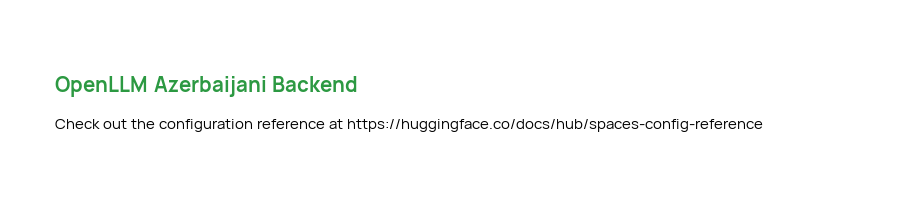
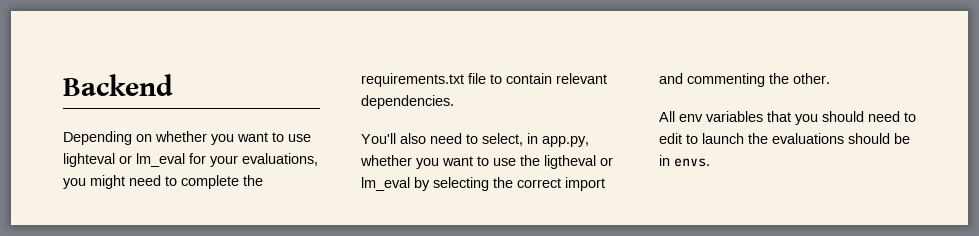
- OpenLLM Azerbaijani Backend
+ Backend
- Check out the configuration reference at https://huggingface.co/docs/hub/spaces-config-reference
+ Depending on whether you want to use lighteval or lm_eval for your evaluations, you might need to complete the requirements.txt file to contain relevant dependencies.
+ You'll also need to select, in app.py, whether you want to use the ligtheval or lm_eval by selecting the correct import and commenting the other.
+ All env variables that you should need to edit to launch the evaluations should be in envs.

